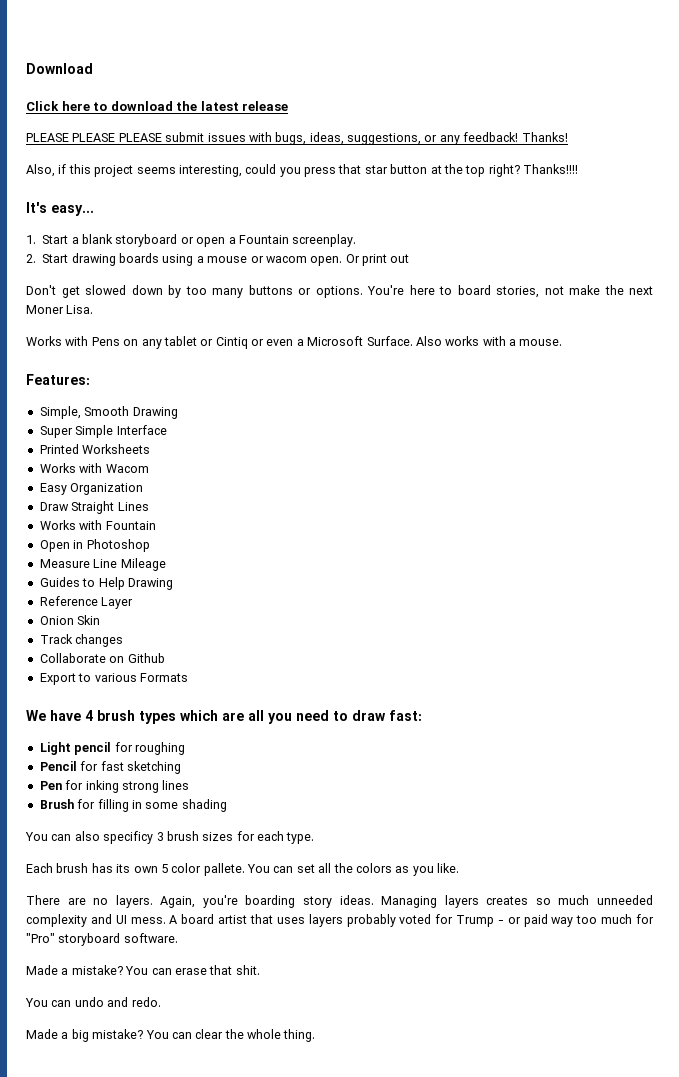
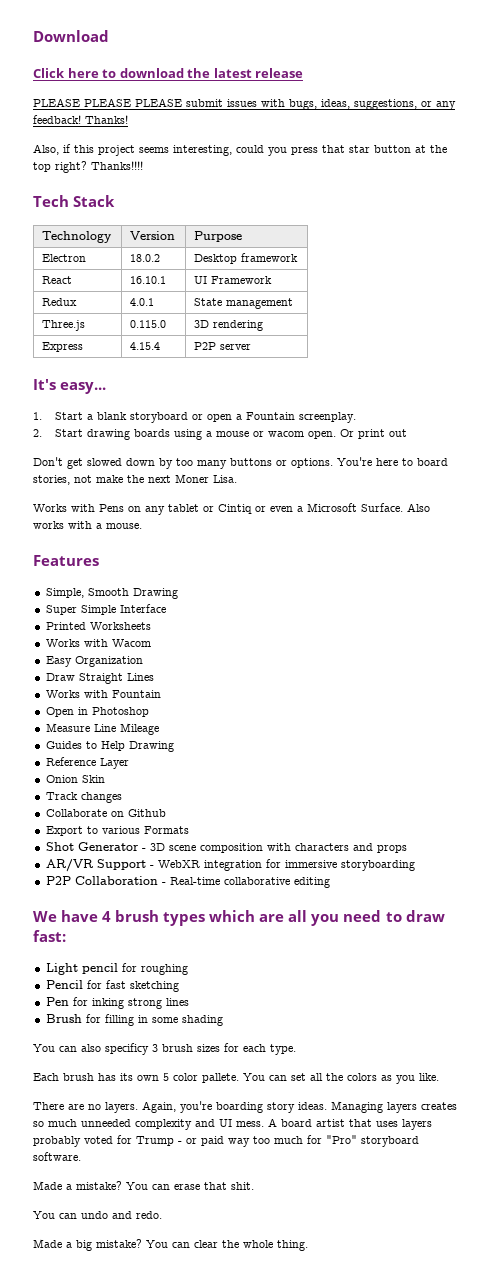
+ Tech Stack
+ Technology | Version | Purpose
+ Electron | 18.0.2 | Desktop framework
+ React | 16.10.1 | UI Framework
+ Redux | 4.0.1 | State management
+ Three.js | 0.115.0 | 3D rendering
+ Express | 4.15.4 | P2P server
- Features:
+ Features
+ Shot Generator - 3D scene composition with characters and props
+ AR/VR Support - WebXR integration for immersive storyboarding
+ P2P Collaboration - Real-time collaborative editing

